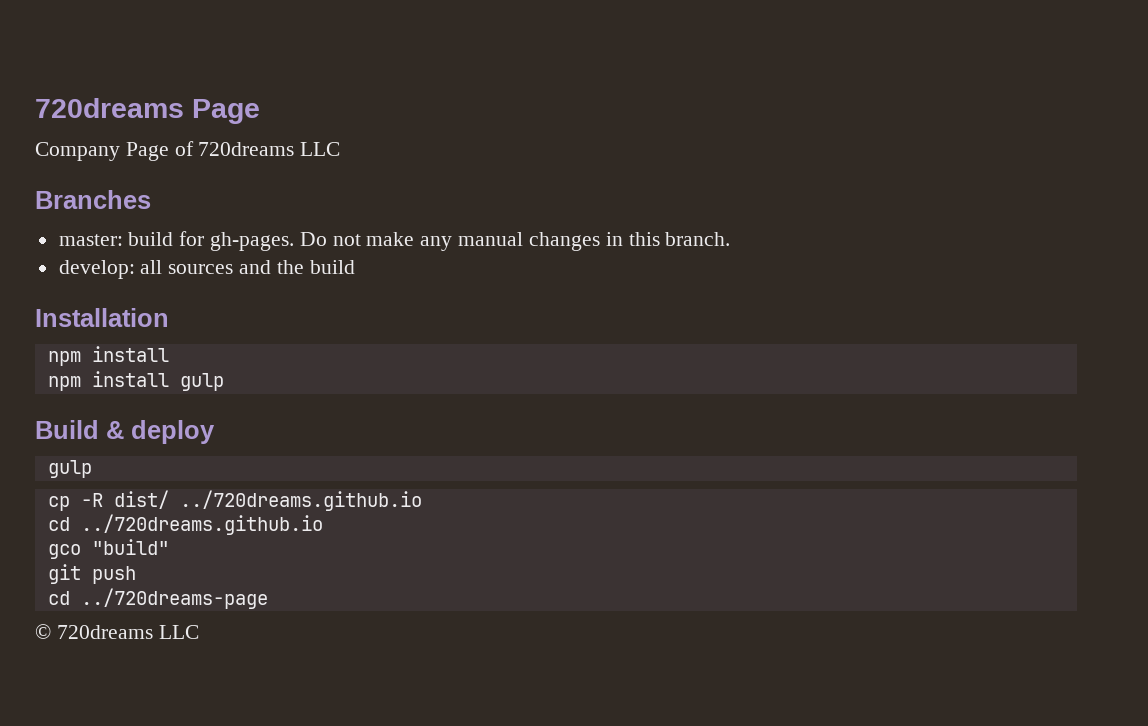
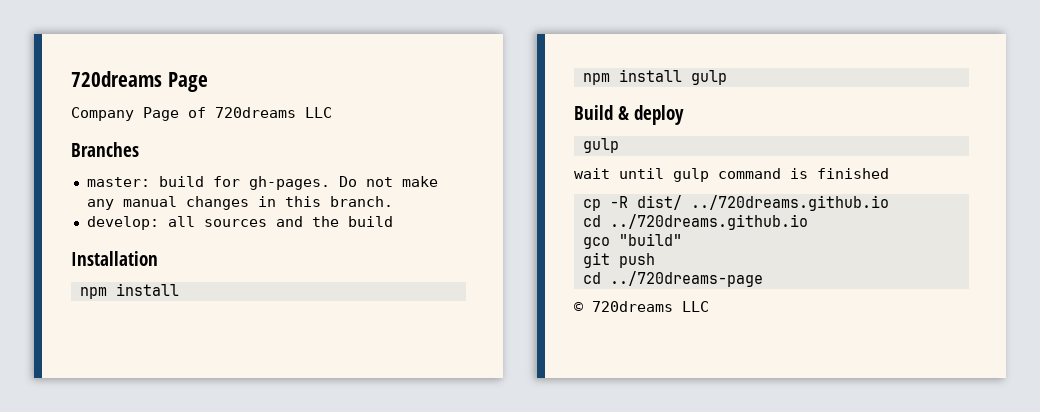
+ wait until gulp command is finished

